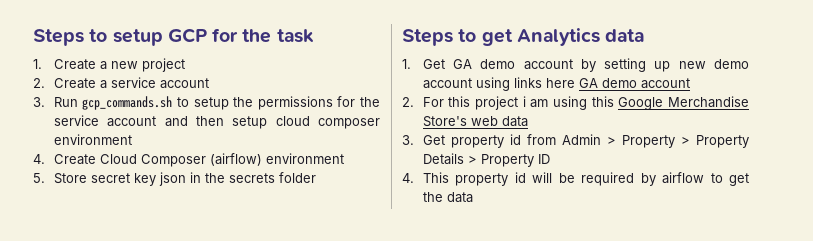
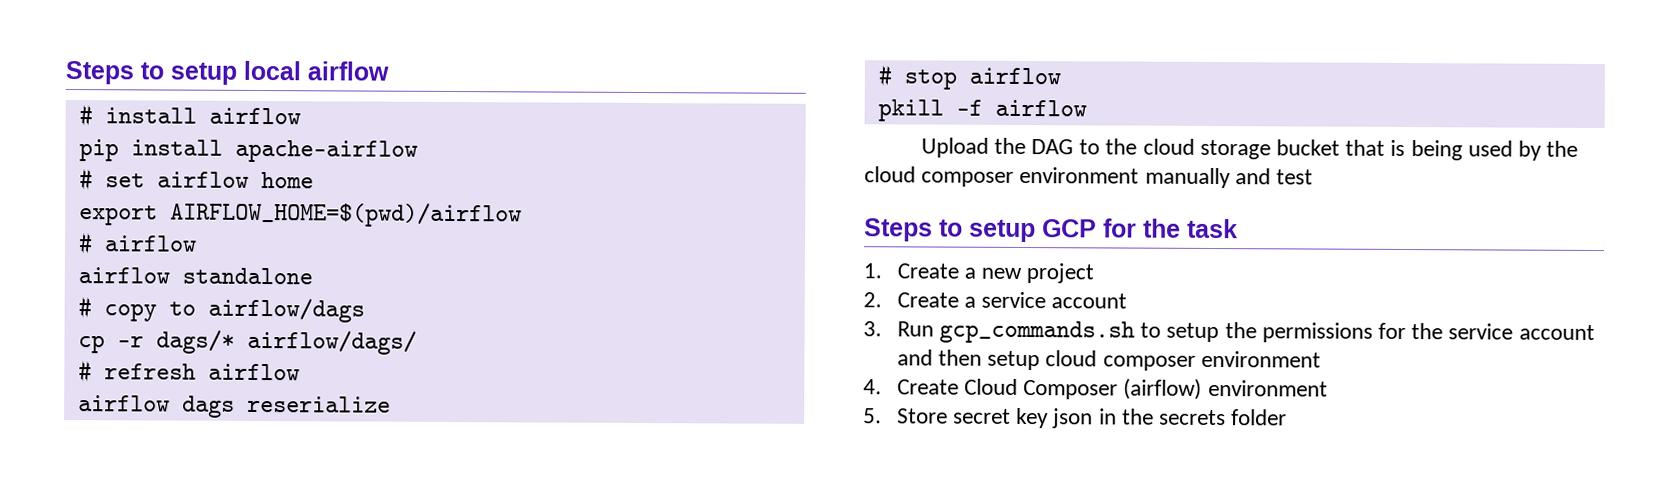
+ Steps to setup local airflow
+ # install airflow
+ pip install apache-airflow
+ # set airflow home
+ export AIRFLOW_HOME=$(pwd)/airflow
+ # airflow
+ airflow standalone
+ # copy to airflow/dags
+ cp -r dags/* airflow/dags/
+ # refresh airflow
+ airflow dags reserialize
+ # stop airflow
+ pkill -f airflow
+ Upload the DAG to the cloud storage bucket that is being used by the cloud composer environment manually and test
- Steps to get Analytics data
- 1. Get GA demo account by setting up new demo account using links here GA demo account
- 2. For this project i am using this Google Merchandise Store's web data
- 3. Get property id from Admin > Property > Property Details > Property ID
- 4. This property id will be required by airflow to get the data

